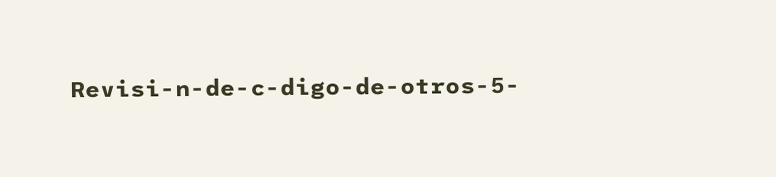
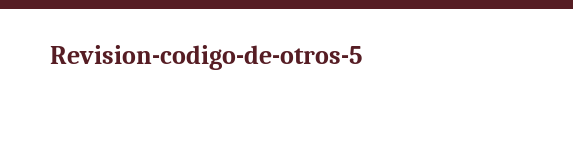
- Revisi-n-de-c-digo-de-otros-5-
+ Revision-codigo-de-otros-5

